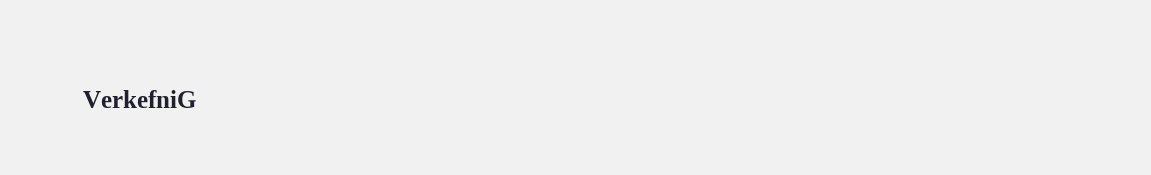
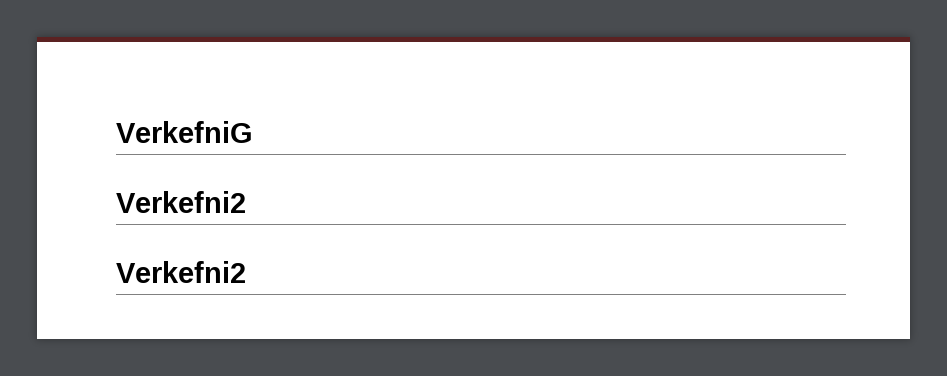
  VerkefniG
+ Verkefni2
+ Verkefni2

